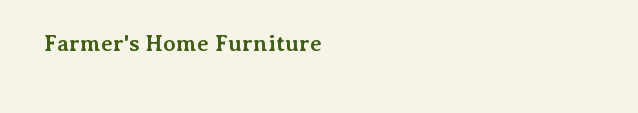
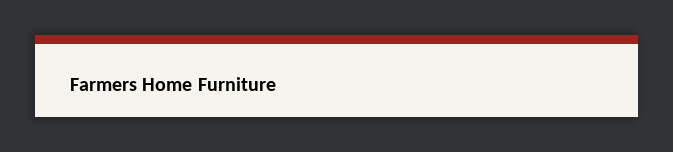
- Farmer's Home Furniture
+ Farmers Home Furniture

